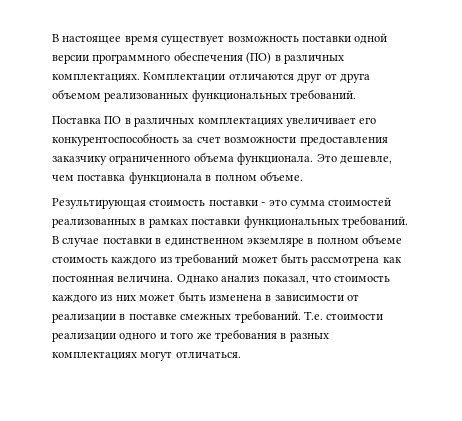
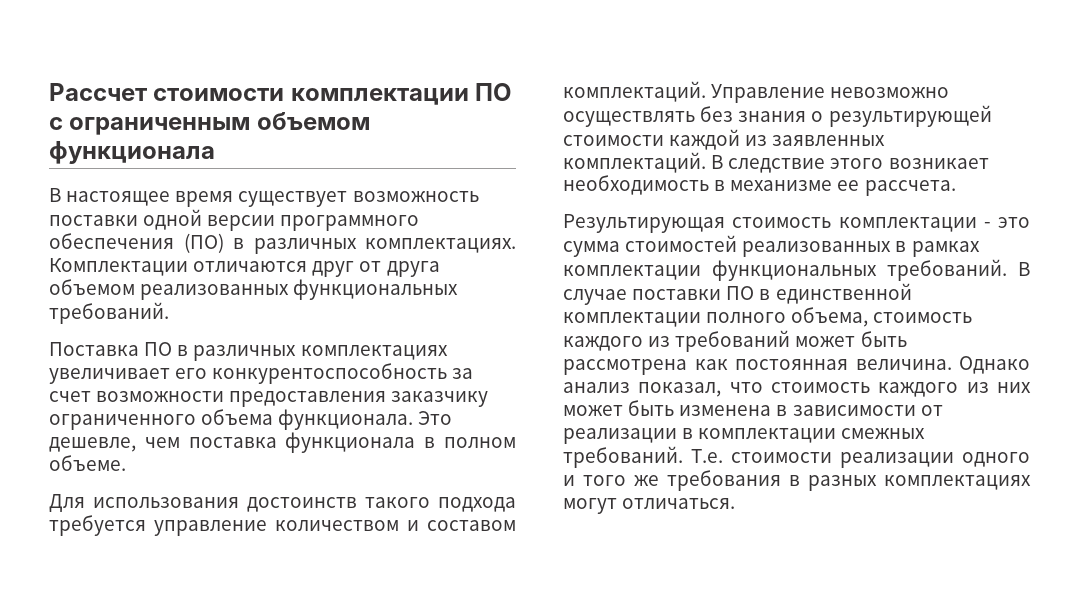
+ Рассчет стоимости комплектации ПО с ограниченным объемом функционала
+ Для использования достоинств такого подхода требуется управление количеством и составом комплектаций. Управление невозможно осуществлять без знания о результирующей стоимости каждой из заявленных комплектаций. В следствие этого возникает необходимость в механизме ее рассчета.
- Результирующая стоимость поставки - это сумма стоимостей реализованных в рамках поставки функциональных требований.
+ Результирующая стоимость комплектации - это сумма стоимостей реализованных в рамках комплектации функциональных требований.
- В случае поставки в единственном экземляре в полном объеме стоимость каждого из требований может быть рассмотрена как постоянная величина.
+ В случае поставки ПО в единственной комплектации полного объема, стоимость каждого из требований может быть рассмотрена как постоянная величина.
- Однако анализ показал, что стоимость каждого из них может быть изменена в зависимости от реализации в поставке смежных требований.
+ Однако анализ показал, что стоимость каждого из них может быть изменена в зависимости от реализации в комплектации смежных требований.

